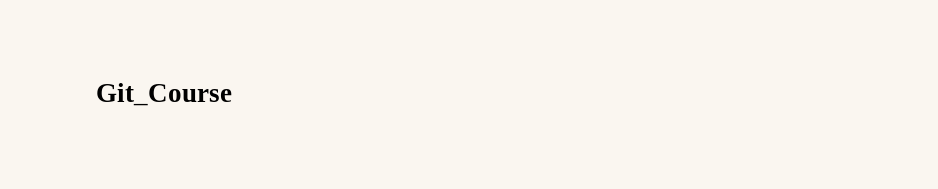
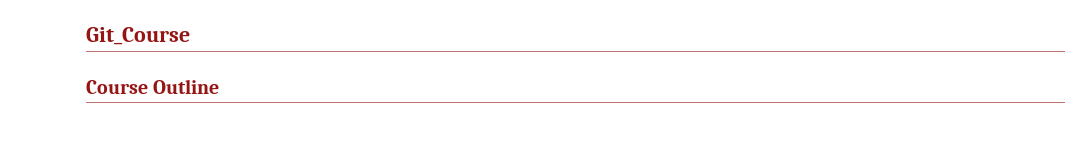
+ Course Outline

